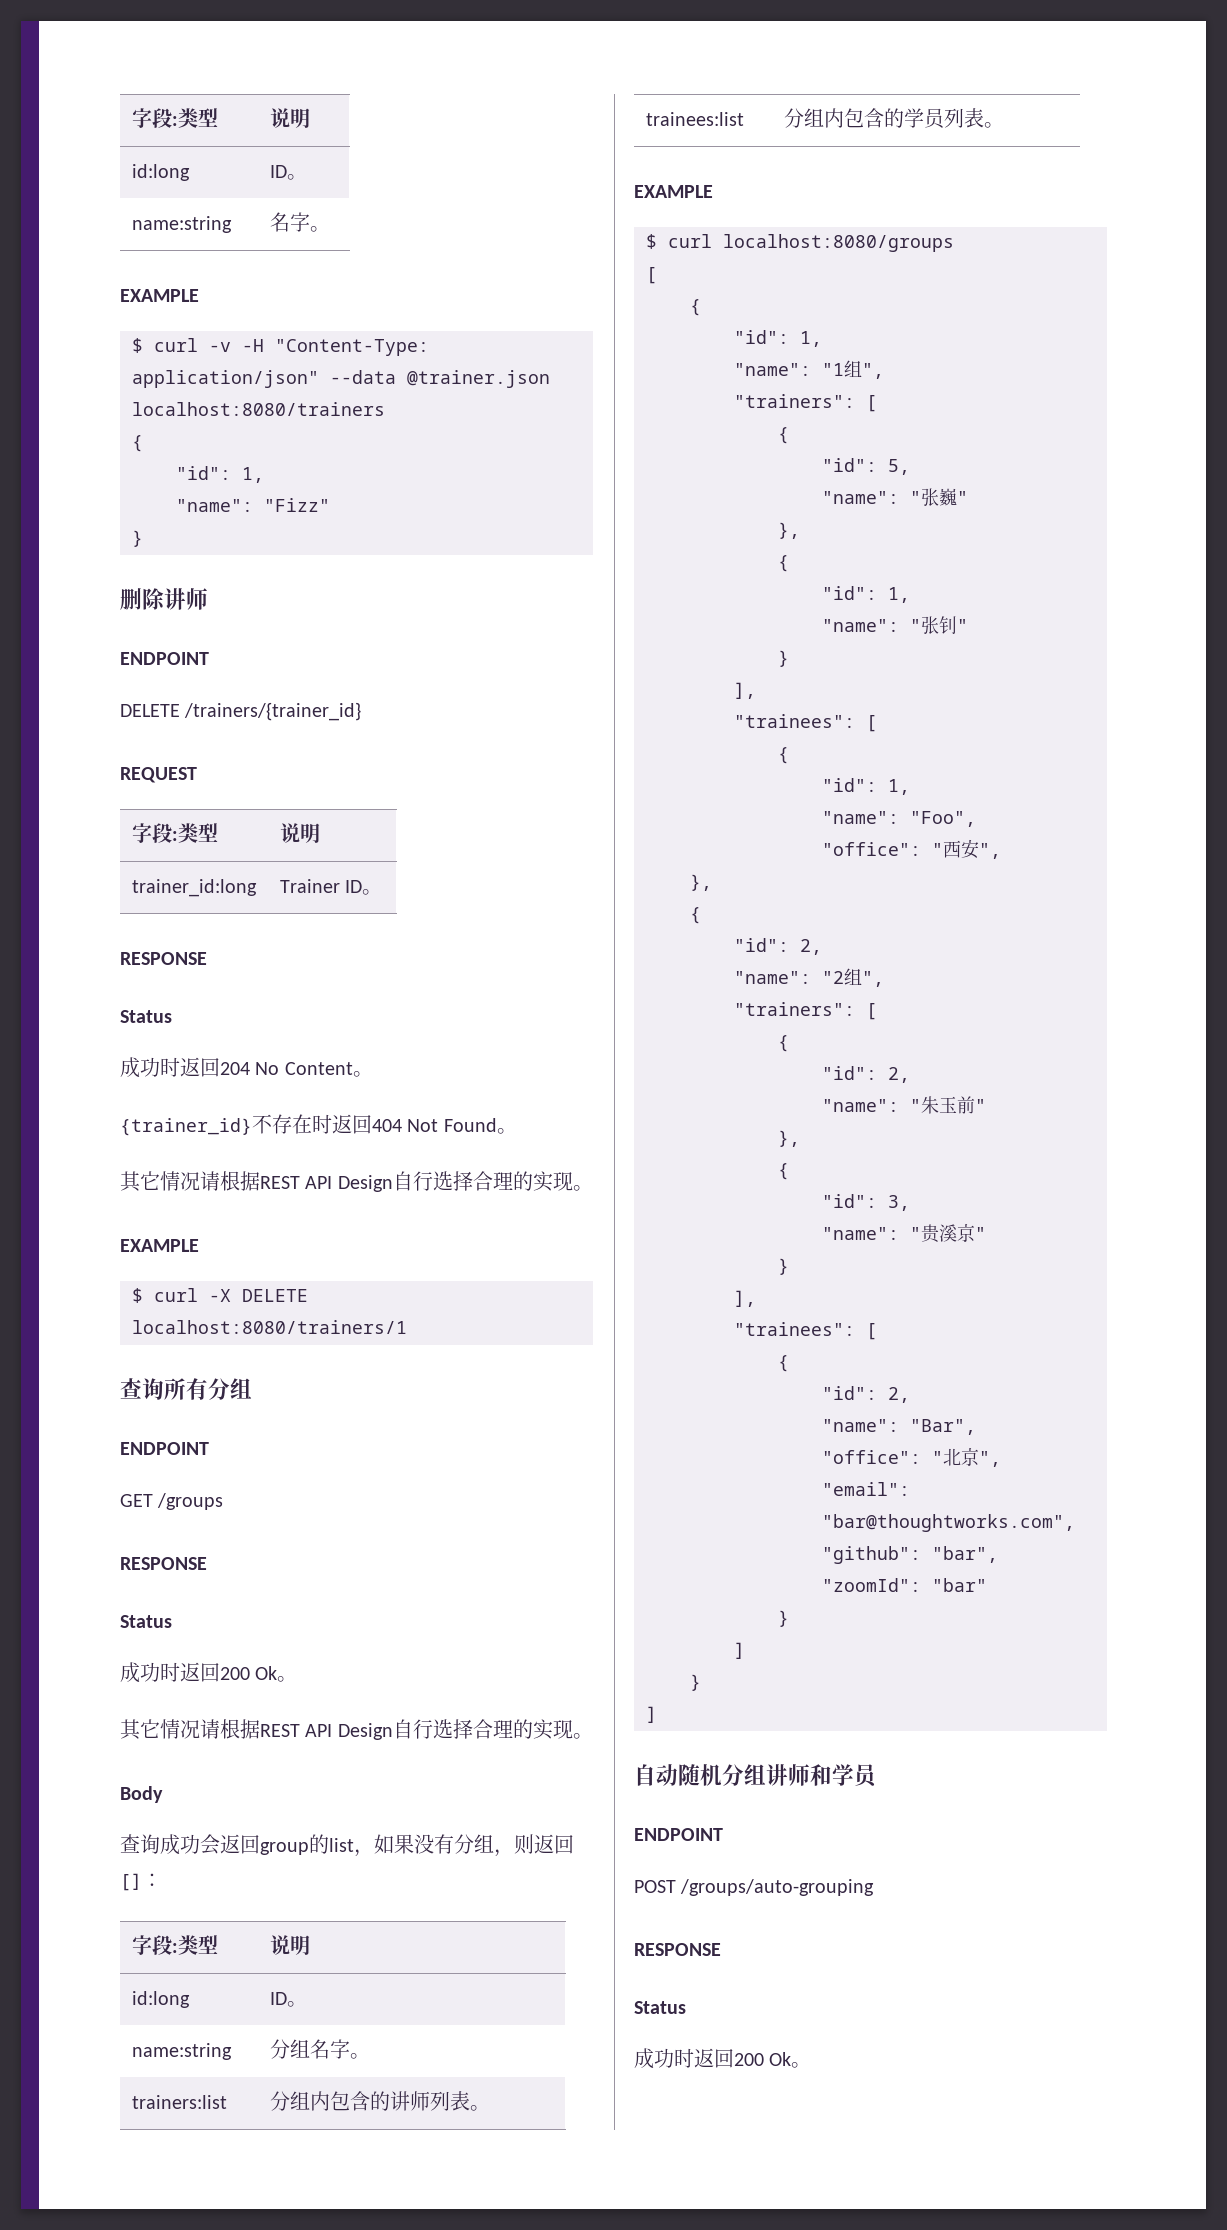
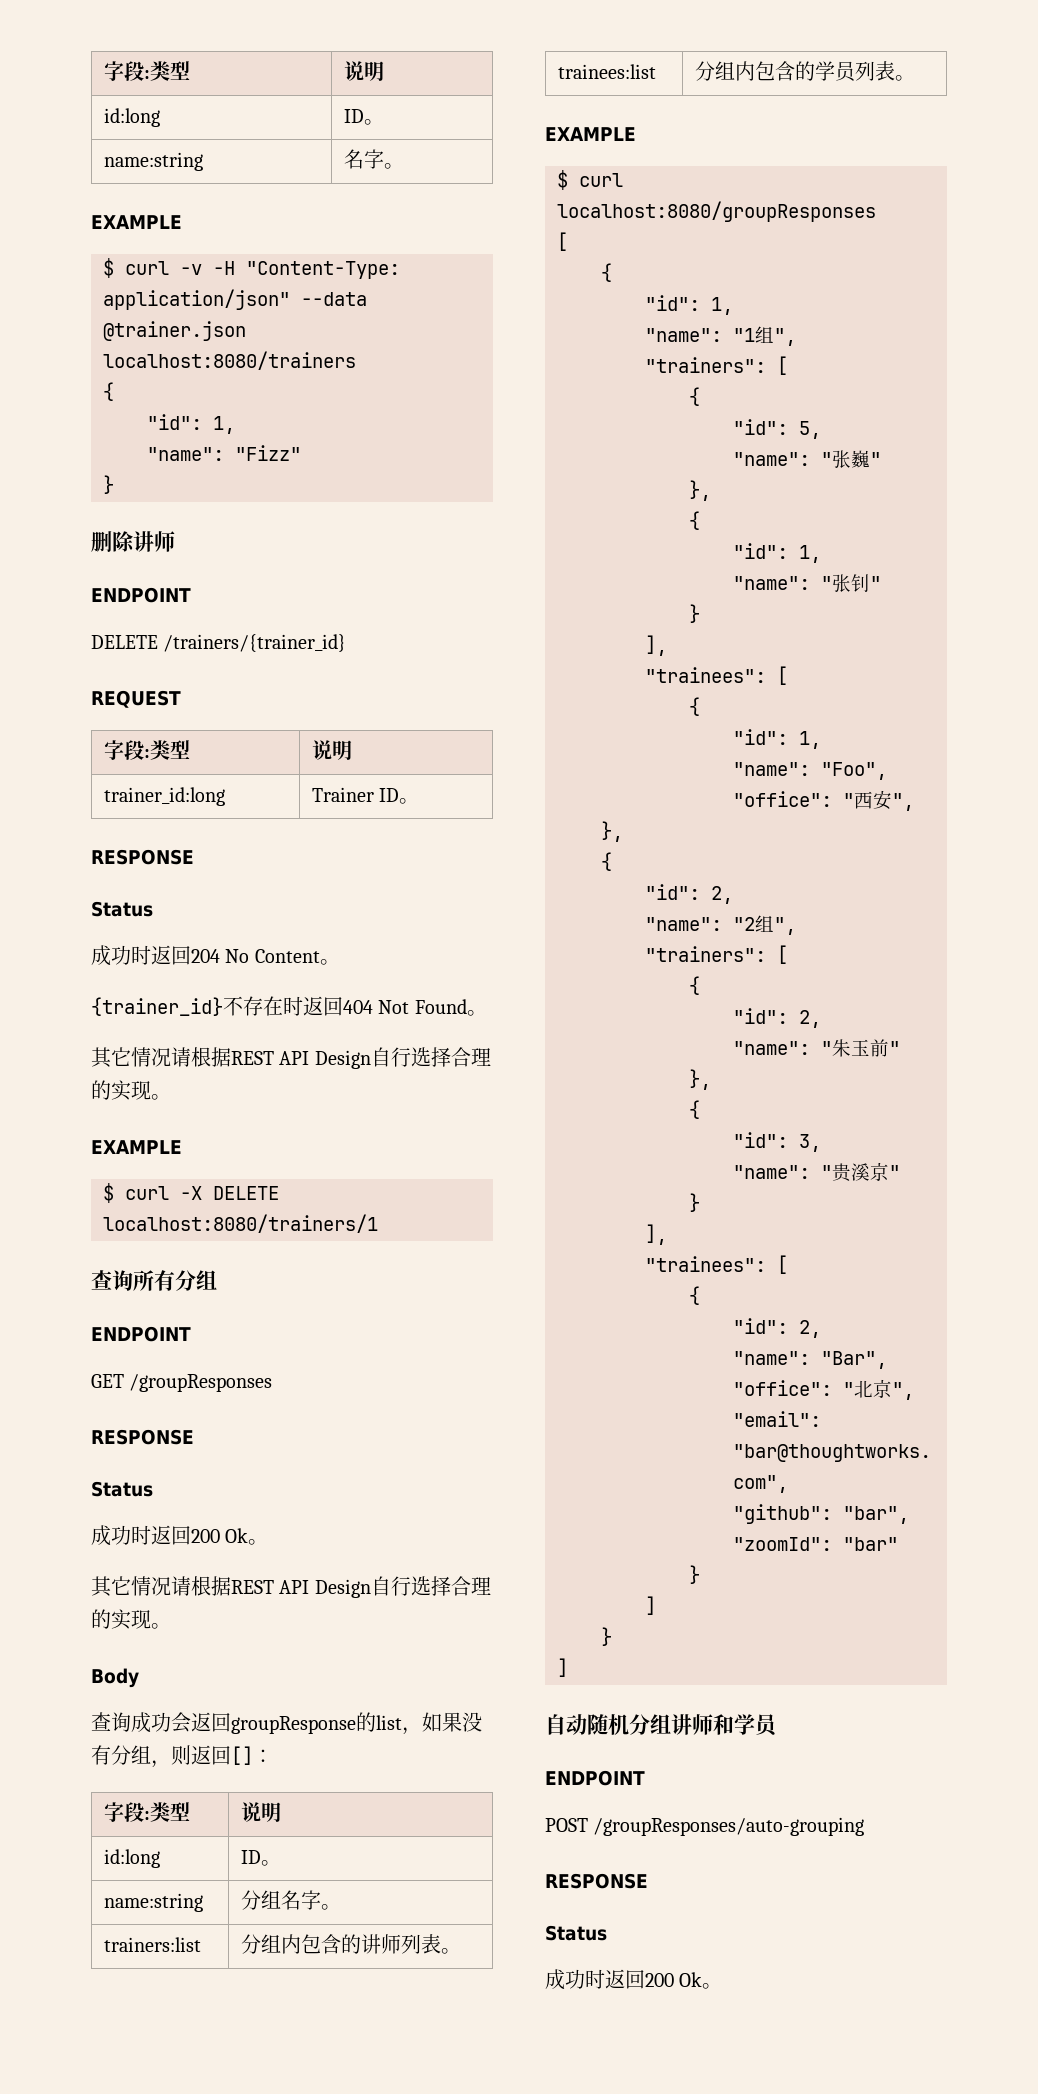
- GET /groups
+ GET /groupResponses
- 查询成功会返回group的list，如果没有分组，则返回[]：
+ 查询成功会返回groupResponse的list，如果没有分组，则返回[]：
- $ curl localhost:8080/groups
+ $ curl localhost:8080/groupResponses
- POST /groups/auto-grouping
+ POST /groupResponses/auto-grouping

